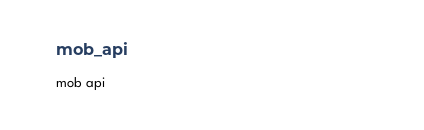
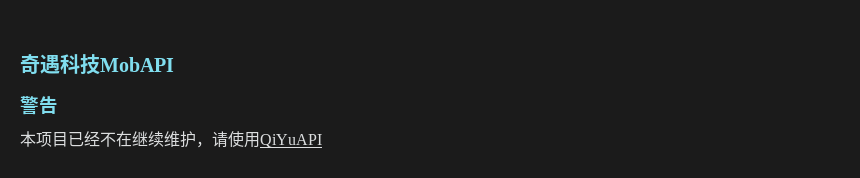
- mob_api
- mob api
+ 奇遇科技MobAPI
+ 警告
+ 本项目已经不在继续维护，请使用QiYuAPI

